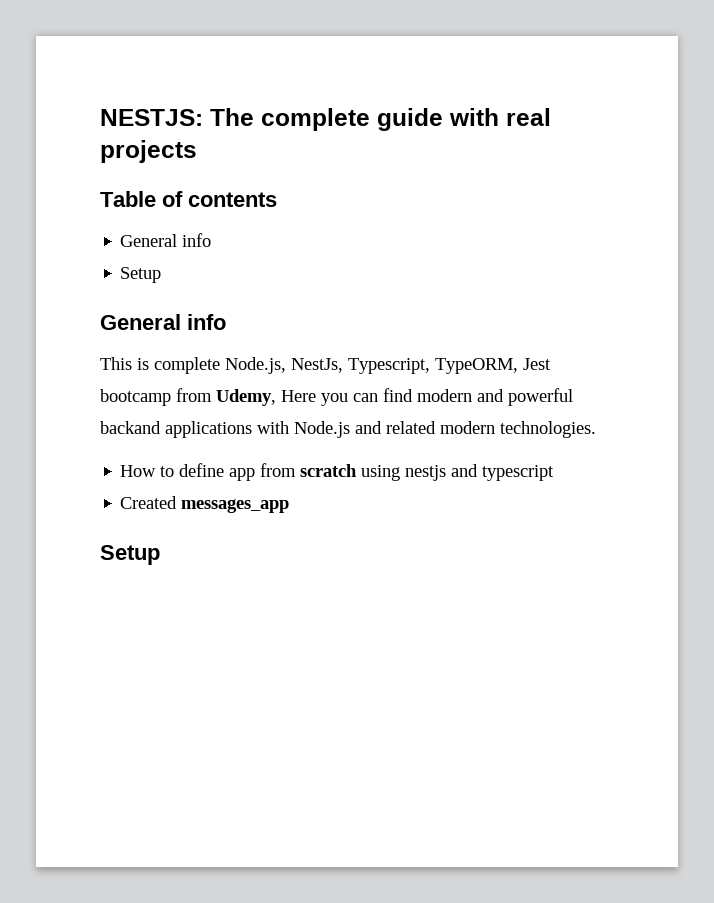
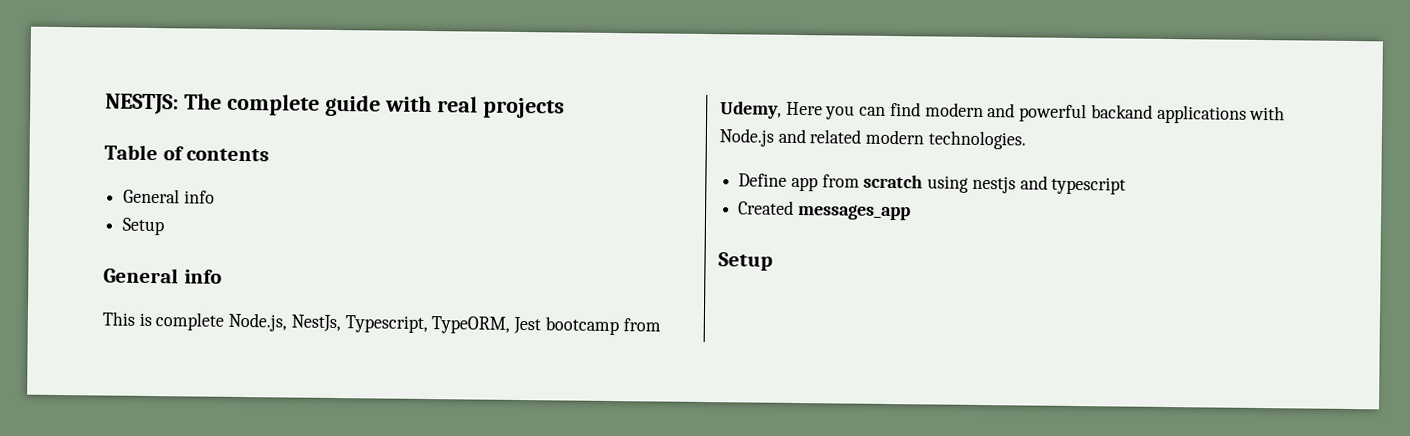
- How to define app from scratch using nestjs and typescript
+ Define app from scratch using nestjs and typescript

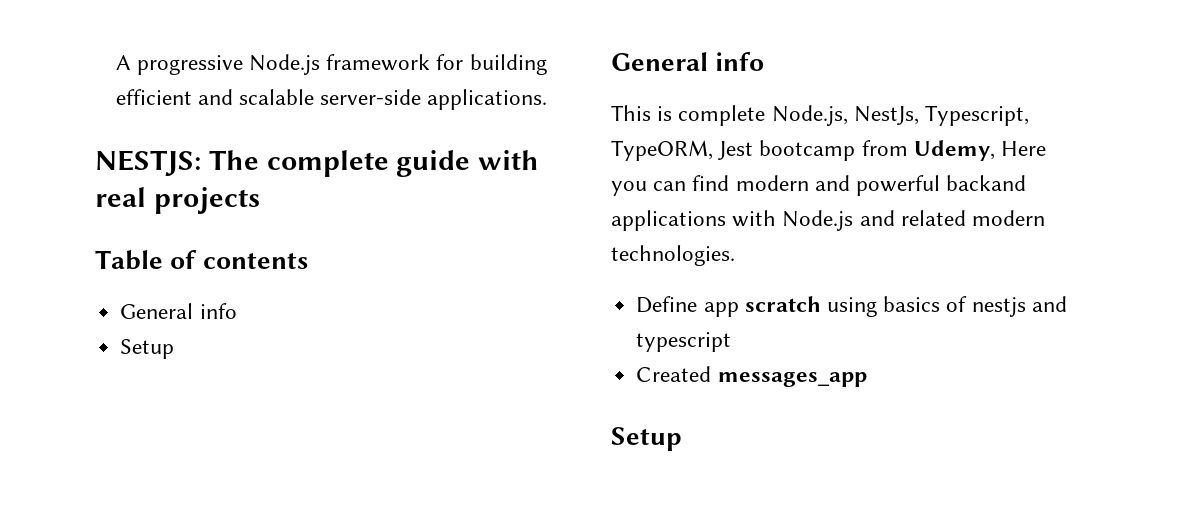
+ A progressive Node.js framework for building efficient and scalable server-side applications.
- Define app from scratch using nestjs and typescript
+ Define app scratch using basics of nestjs and typescript

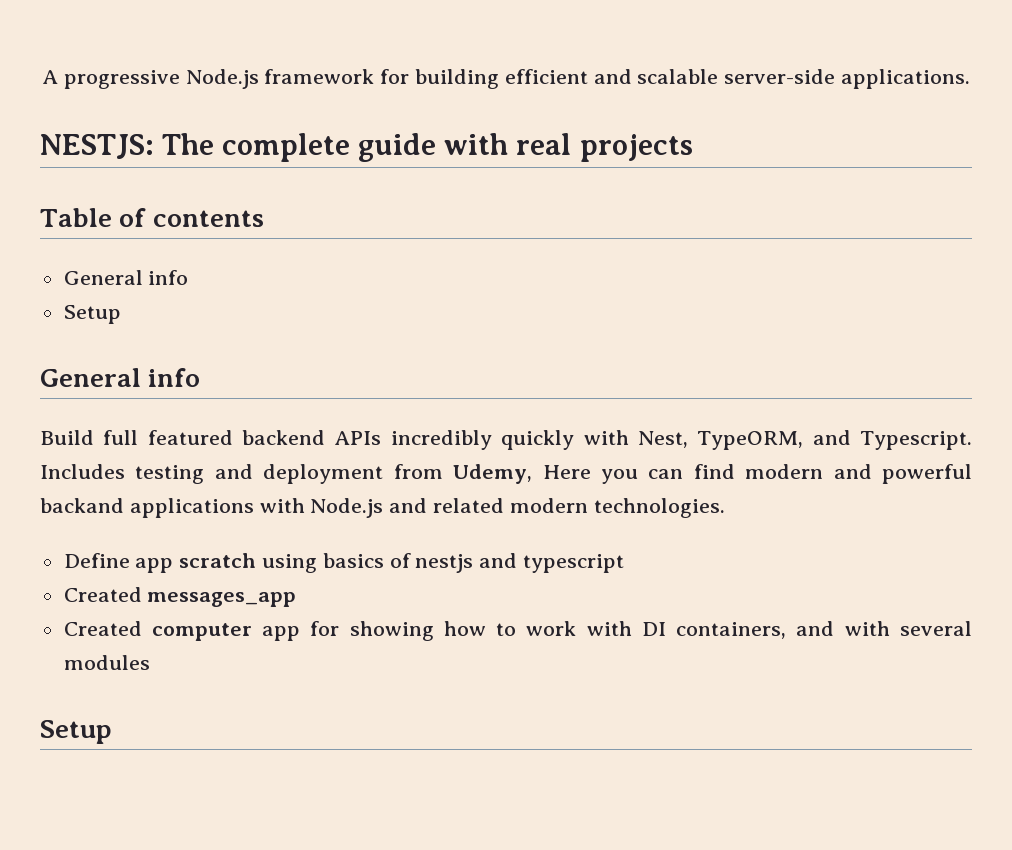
- This is complete Node.js, NestJs, Typescript, TypeORM, Jest bootcamp from Udemy, Here you can find modern and powerful backand applications with Node.js and related modern technologies.
+ Build full featured backend APIs incredibly quickly with Nest, TypeORM, and Typescript. Includes testing and deployment from Udemy, Here you can find modern and powerful backand applications with Node.js and related modern technologies.
+ Created computer app for showing how to work with DI containers, and with several modules

